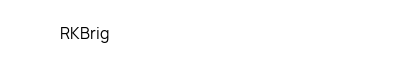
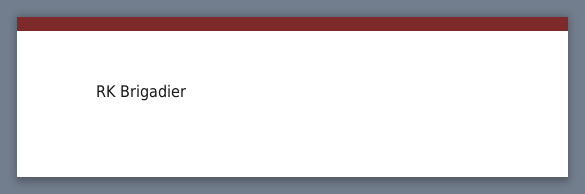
- RKBrig
+ RK Brigadier

